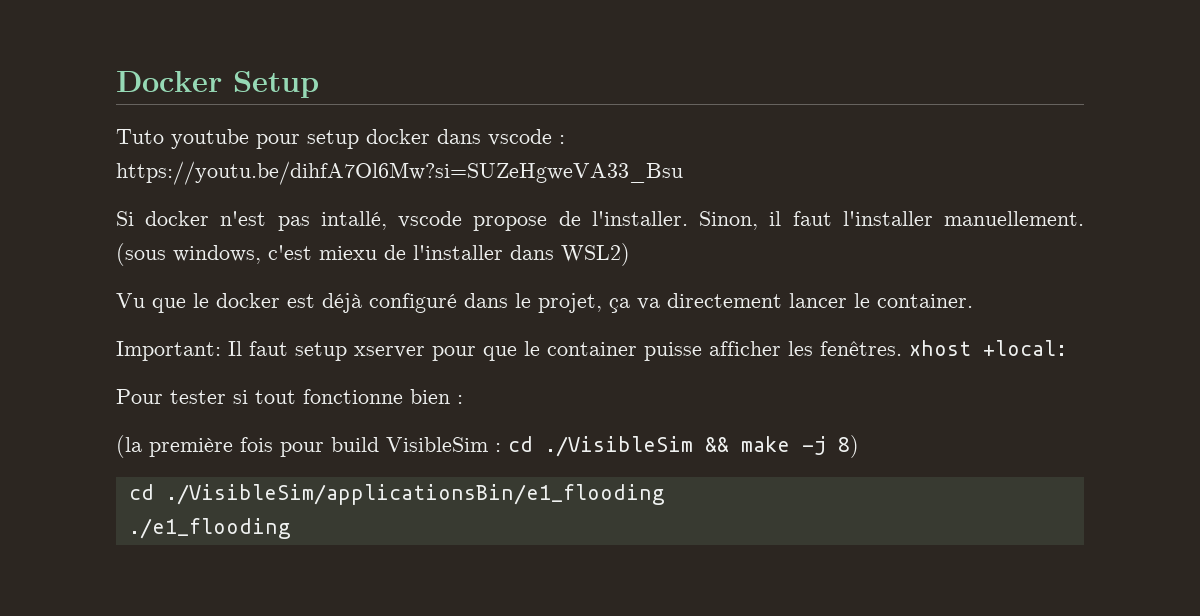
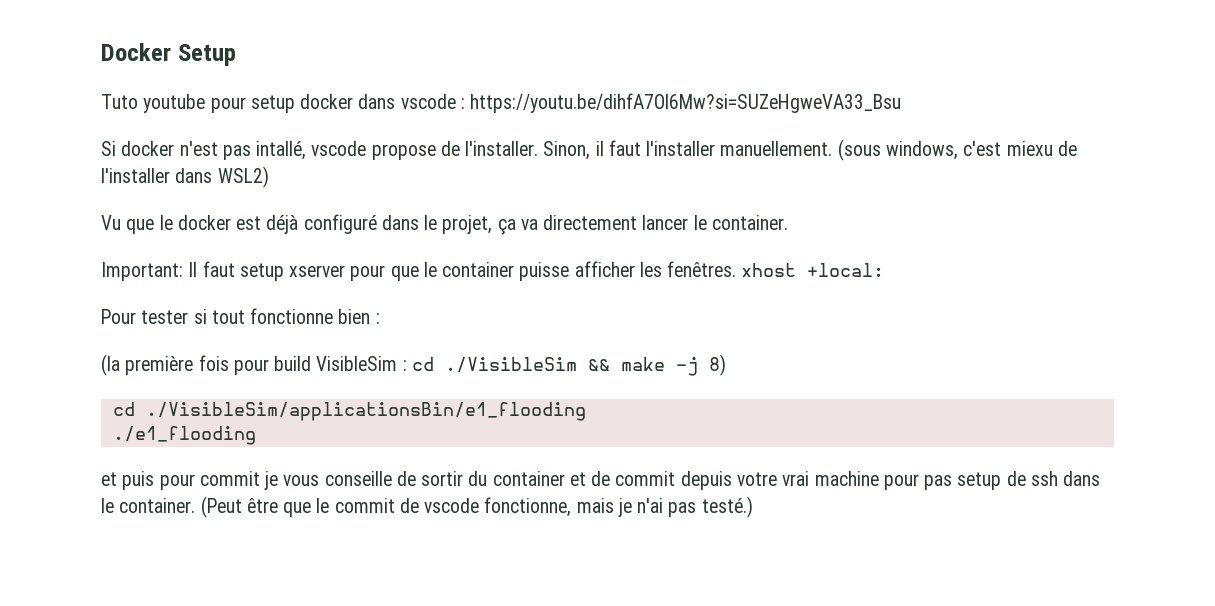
+ et puis pour commit je vous conseille de sortir du container et de commit depuis votre vrai machine pour pas setup de ssh dans le container. (Peut être que le commit de vscode fonctionne, mais je n'ai pas testé.)

